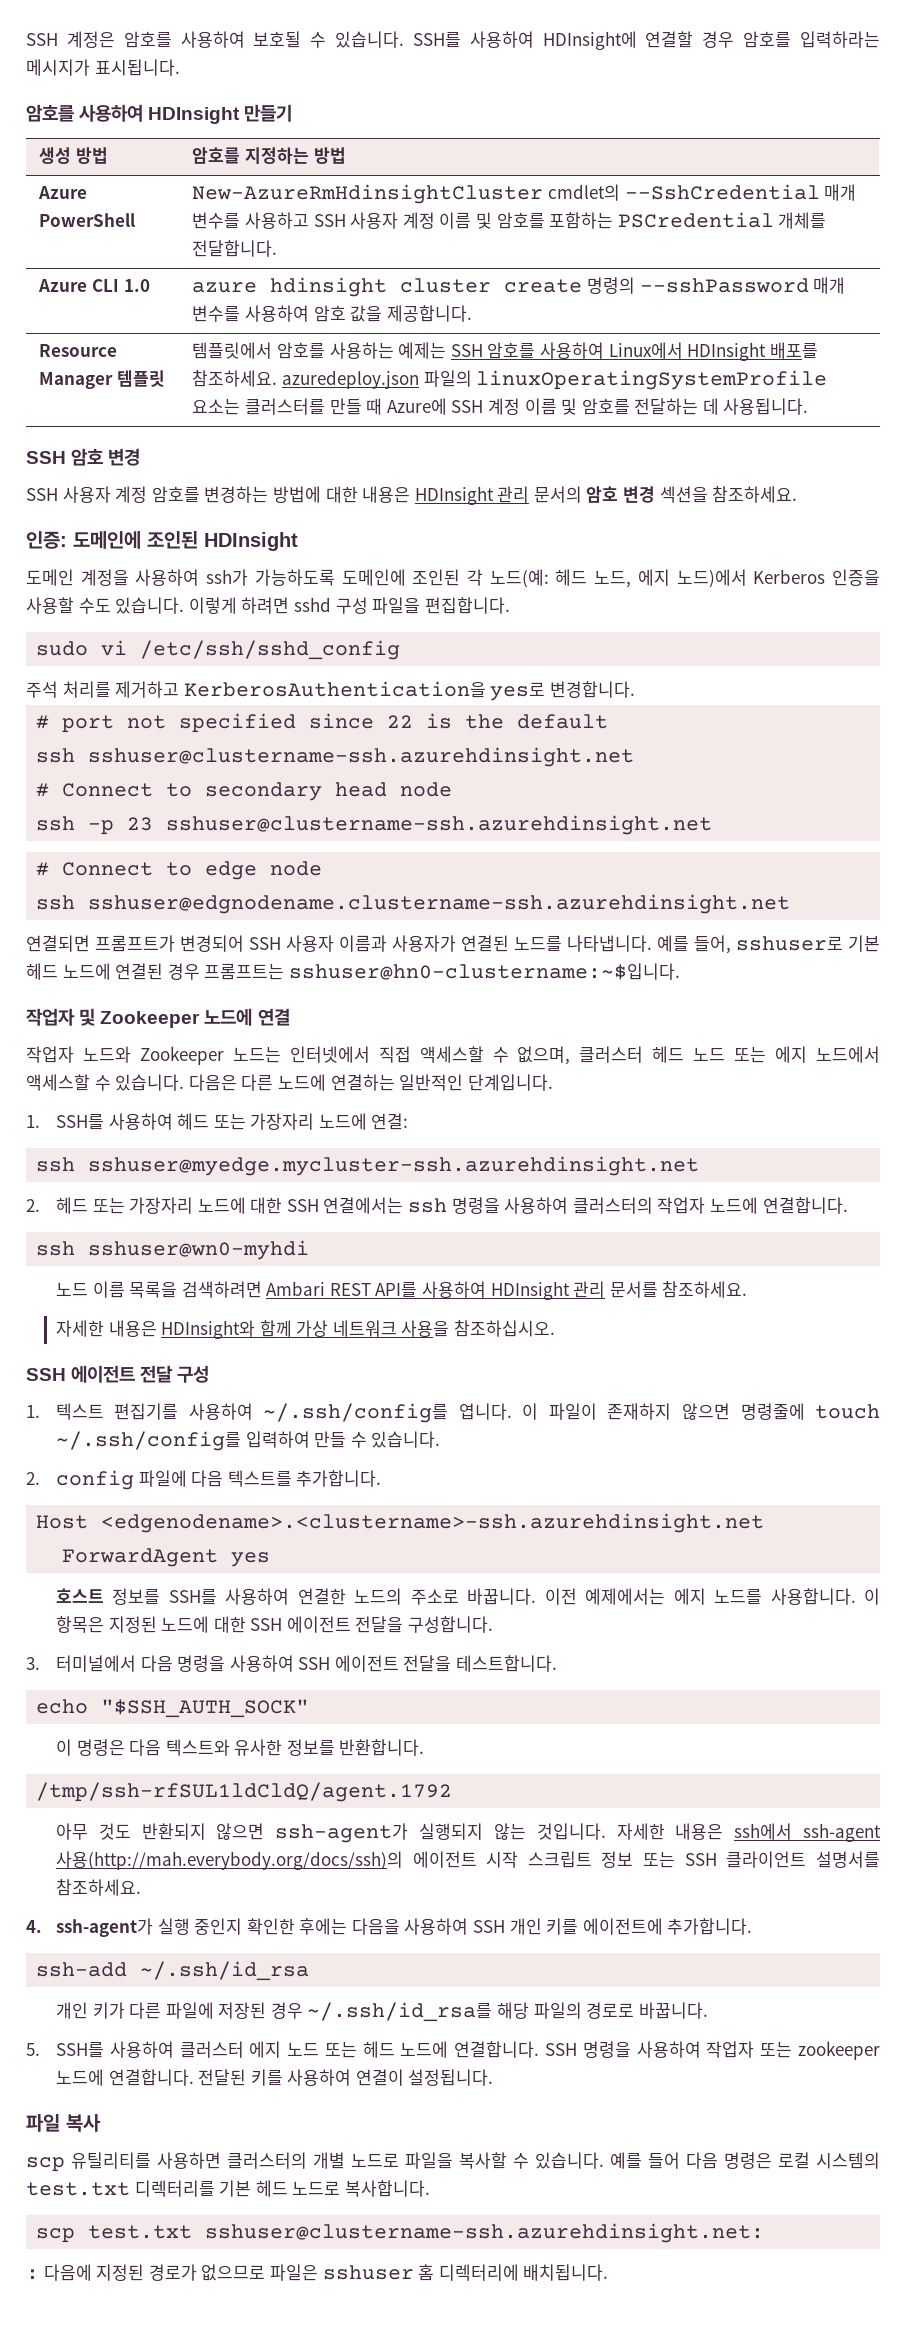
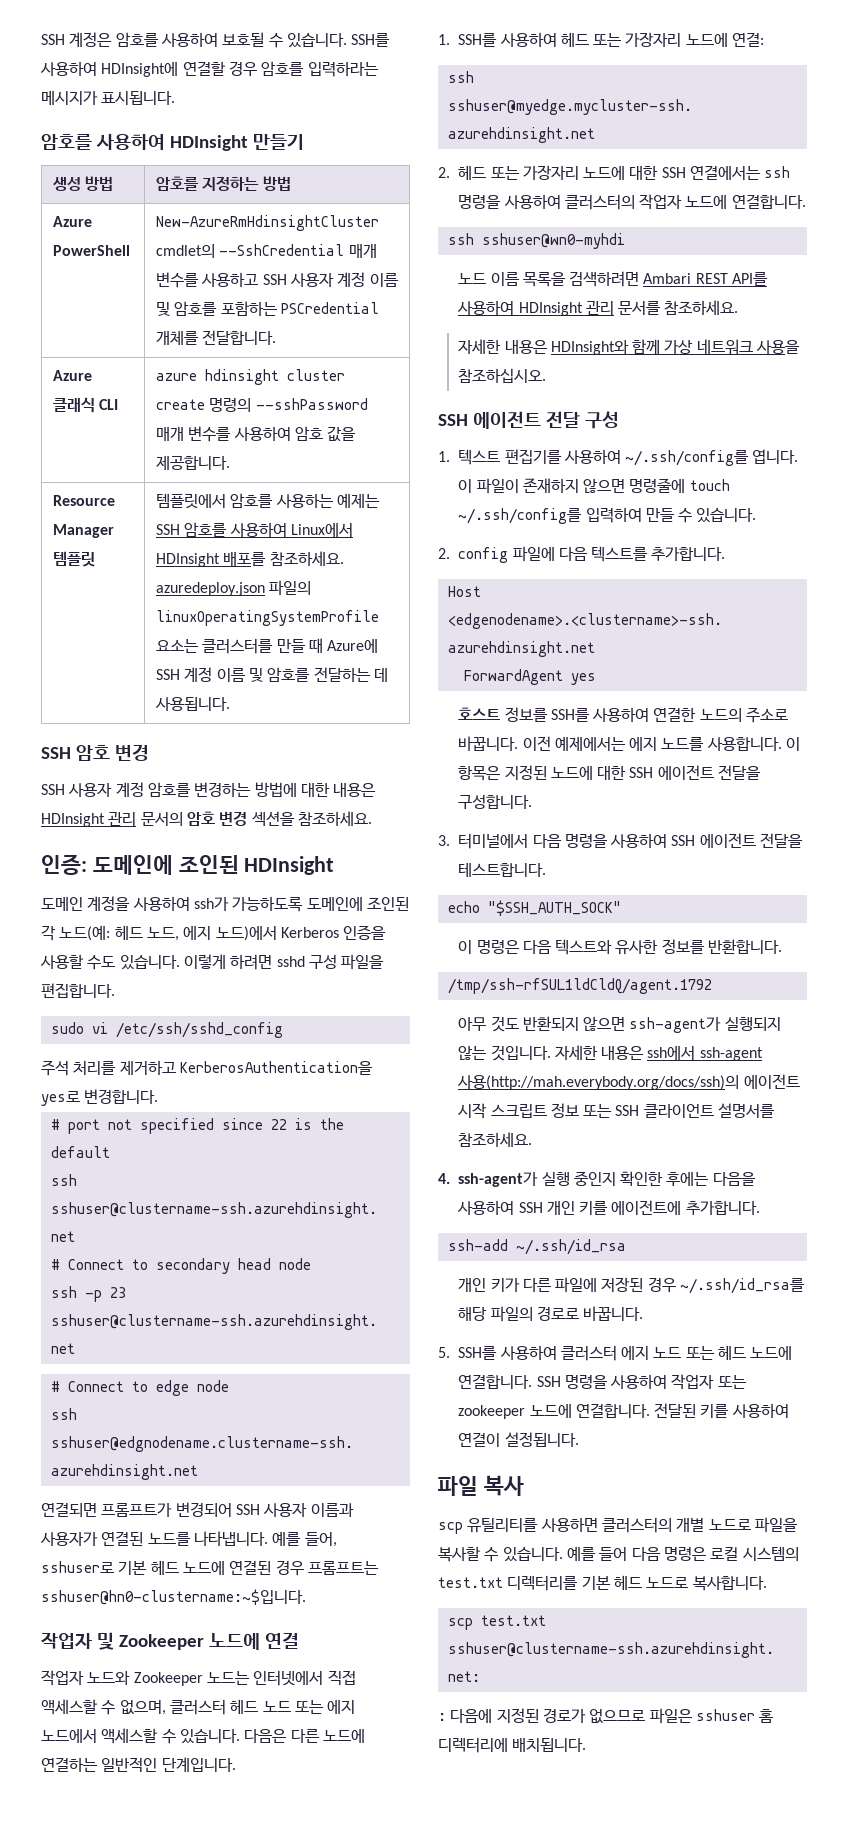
- Azure CLI 1.0 | azure hdinsight cluster create 명령의 --sshPassword 매개 변수를 사용하여 암호 값을 제공합니다.
+ Azure 클래식 CLI | azure hdinsight cluster create 명령의 --sshPassword 매개 변수를 사용하여 암호 값을 제공합니다.

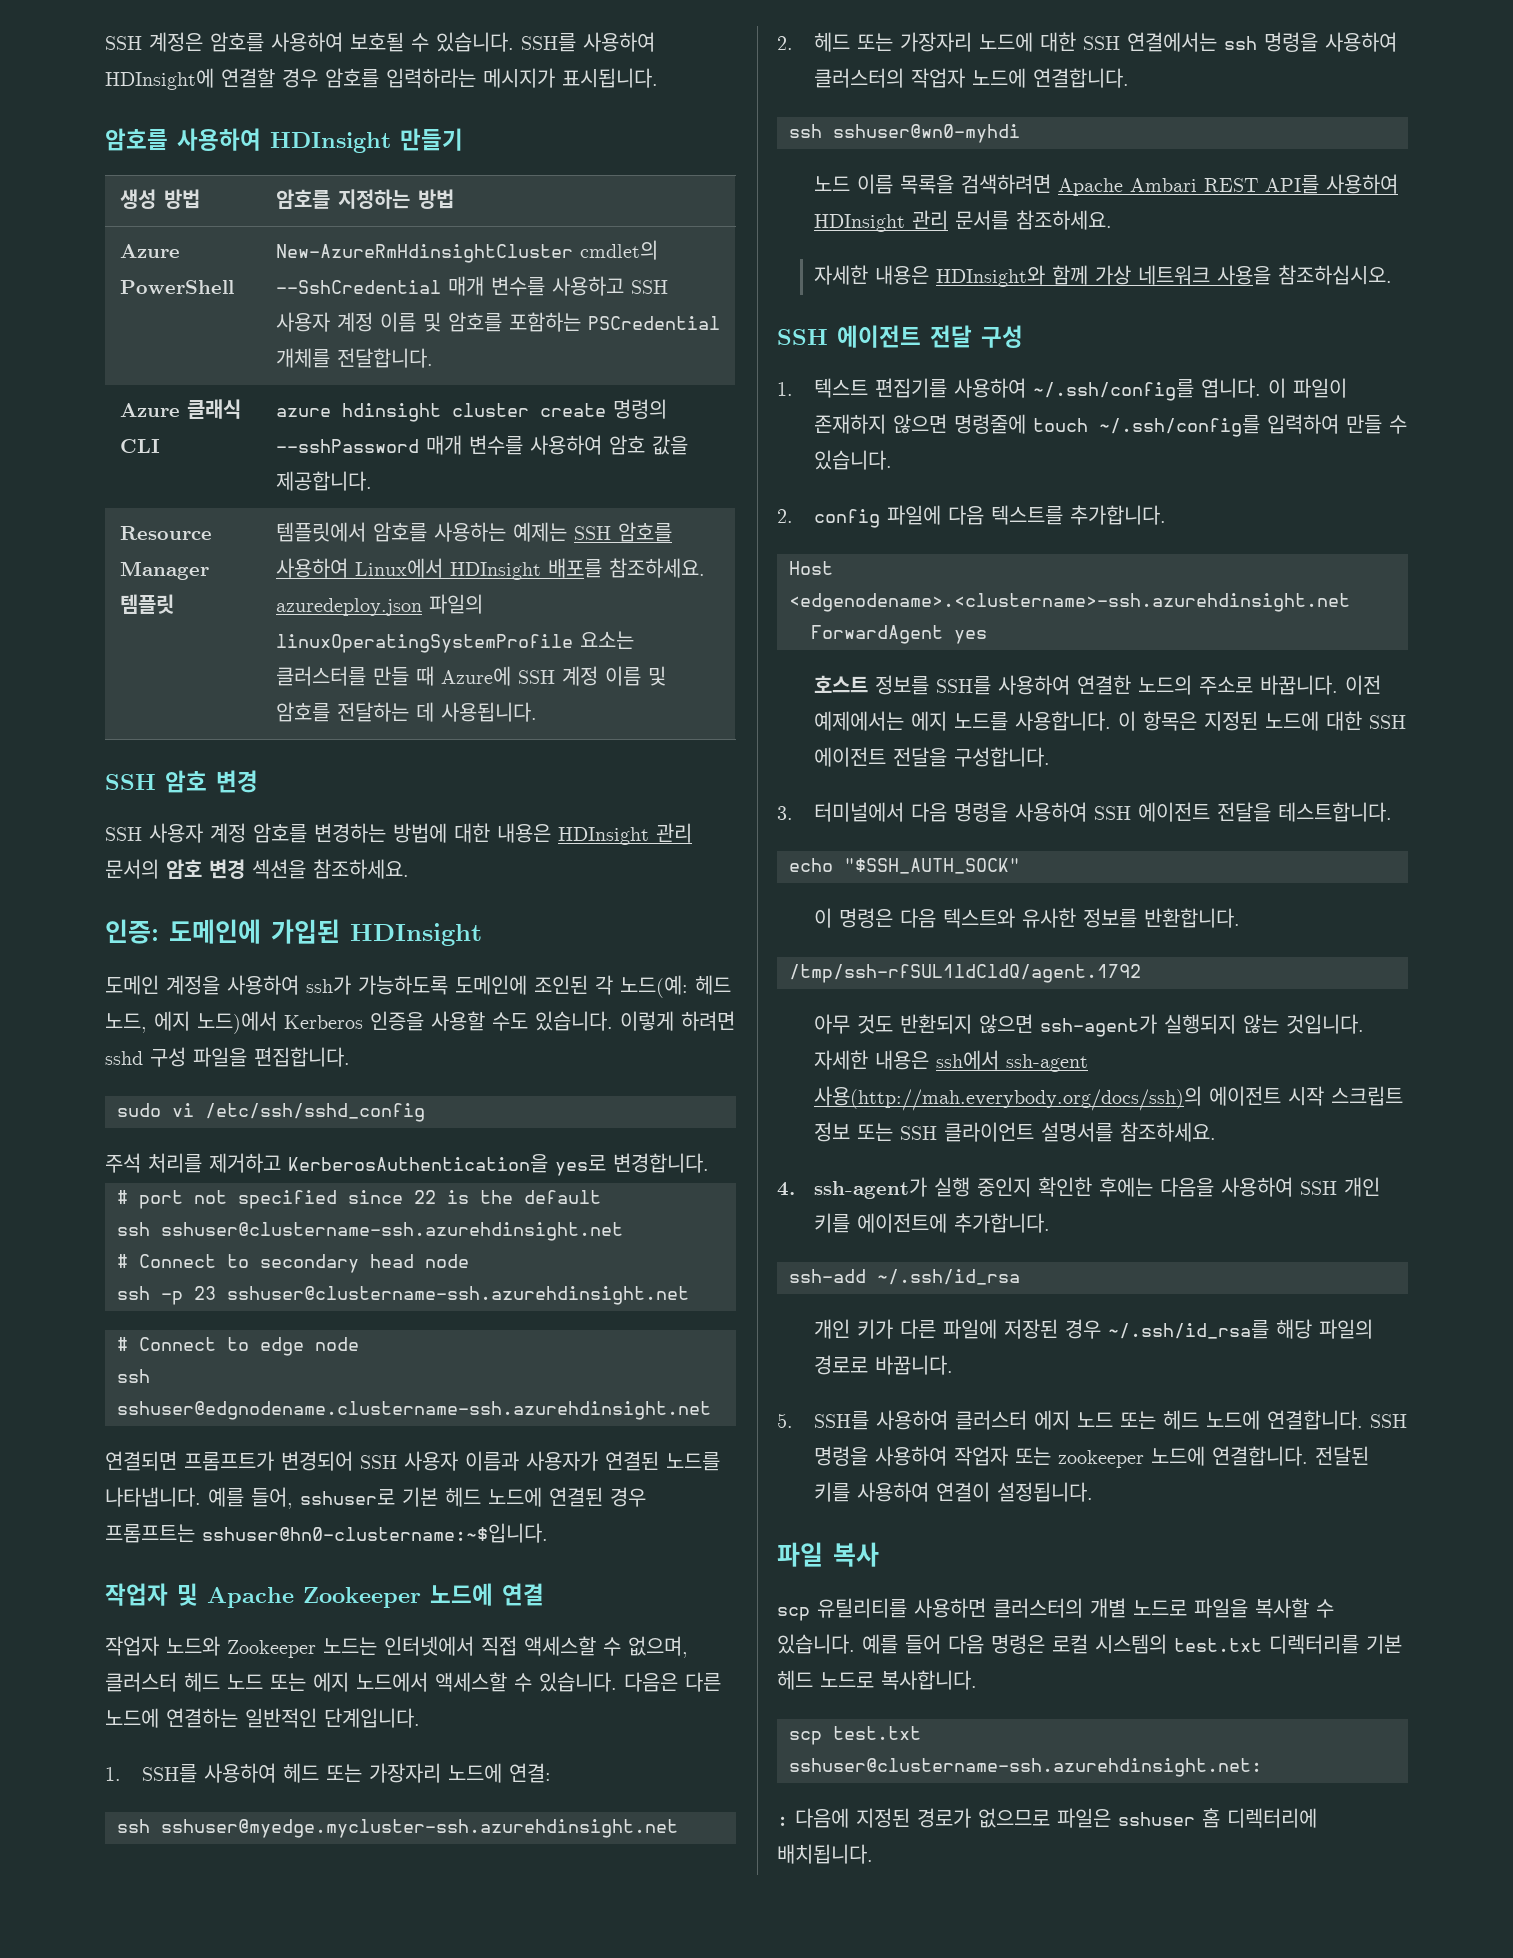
- 인증: 도메인에 조인된 HDInsight
+ 인증: 도메인에 가입된 HDInsight
- 작업자 및 Zookeeper 노드에 연결
+ 작업자 및 Apache Zookeeper 노드에 연결
- 노드 이름 목록을 검색하려면 Ambari REST API를 사용하여 HDInsight 관리 문서를 참조하세요.
+ 노드 이름 목록을 검색하려면 Apache Ambari REST API를 사용하여 HDInsight 관리 문서를 참조하세요.

